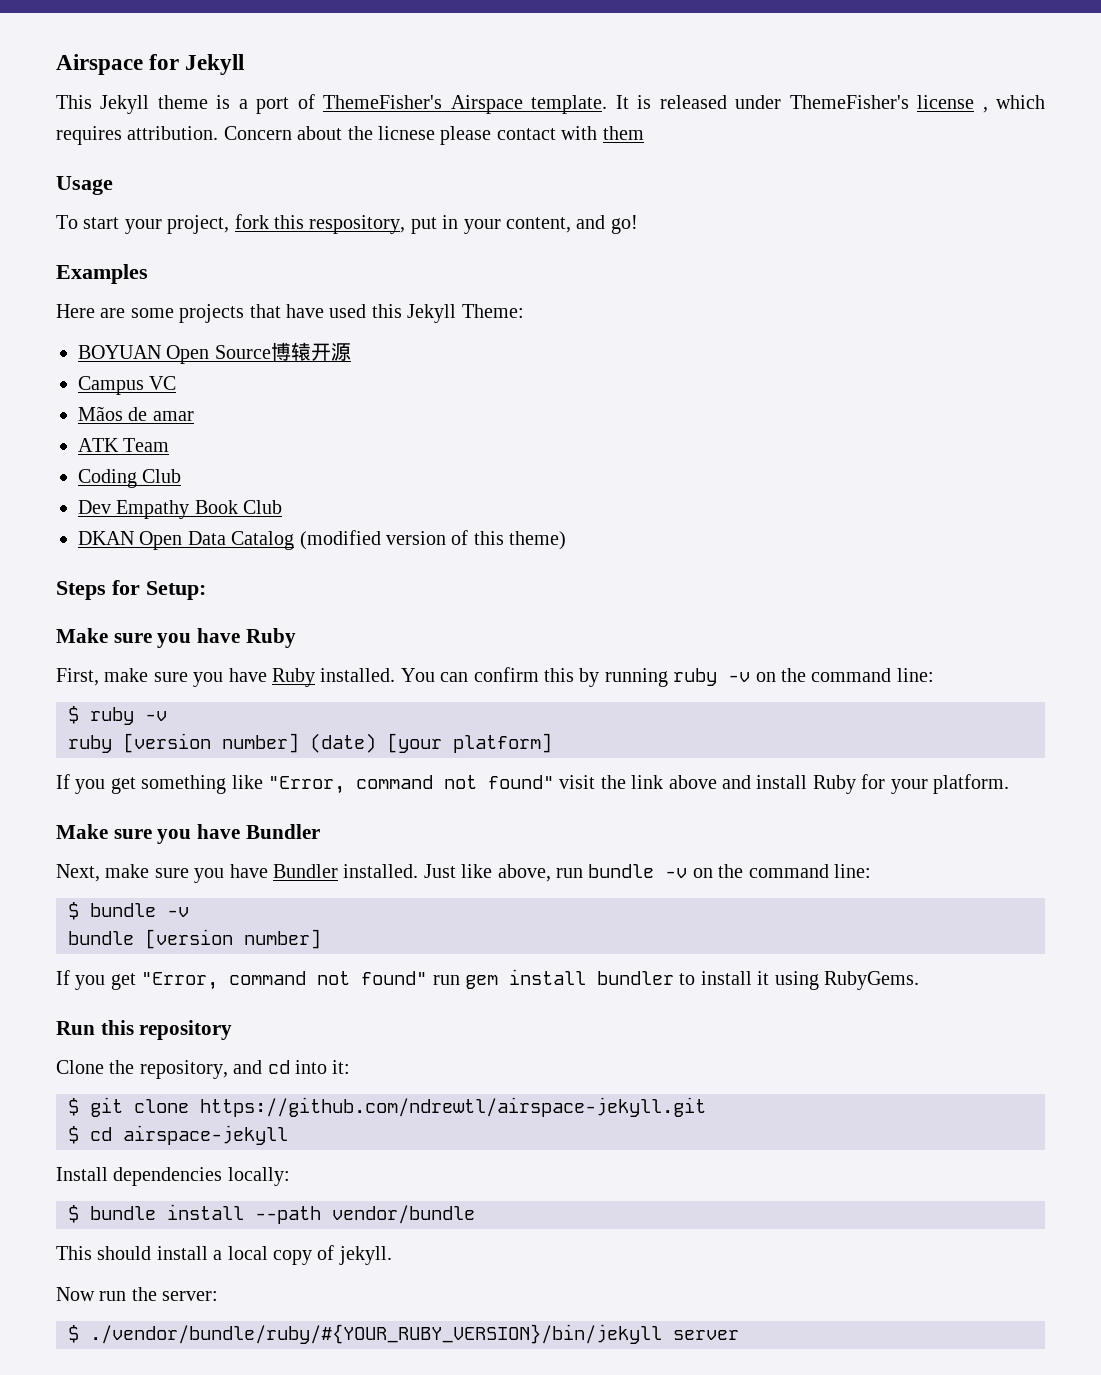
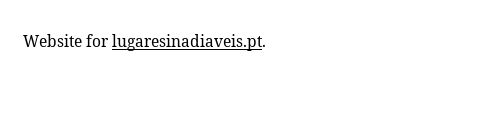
- Airspace for Jekyll
- This Jekyll theme is a port of ThemeFisher's Airspace template. It is released under ThemeFisher's license , which requires attribution. Concern about the licnese please contact with them
- Usage
- To start your project, fork this respository, put in your content, and go!
- Examples
- Here are some projects that have used this Jekyll Theme:
- BOYUAN Open Source博辕开源
- Campus VC
- Mãos de amar
- ATK Team
- Coding Club
- Dev Empathy Book Club
- DKAN Open Data Catalog (modified version of this theme)
- Steps for Setup:
- Make sure you have Ruby
- First, make sure you have Ruby installed. You can confirm this by running ruby -v on the command line:
- $ ruby -v
- ruby [version number] (date) [your platform]
- If you get something like "Error, command not found" visit the link above and install Ruby for your platform.
- Make sure you have Bundler
- Next, make sure you have Bundler installed. Just like above, run bundle -v on the command line:
- $ bundle -v
- bundle [version number]
- If you get "Error, command not found" run gem install bundler to install it using RubyGems.
- Run this repository
- Clone the repository, and cd into it:
- $ git clone https://github.com/ndrewtl/airspace-jekyll.git
- $ cd airspace-jekyll
- Install dependencies locally:
- $ bundle install --path vendor/bundle
- This should install a local copy of jekyll.
- Now run the server:
- $ ./vendor/bundle/ruby/#{YOUR_RUBY_VERSION}/bin/jekyll server
+ Website for lugaresinadiaveis.pt.

